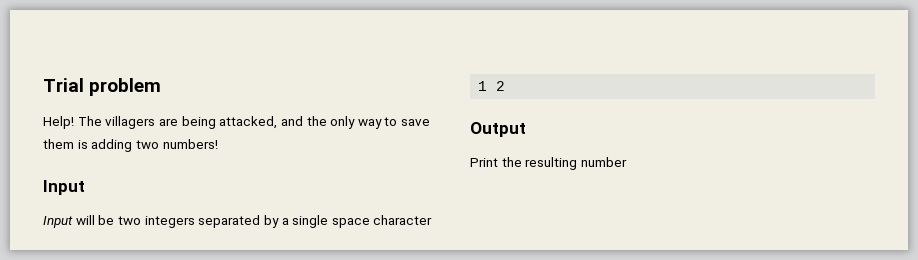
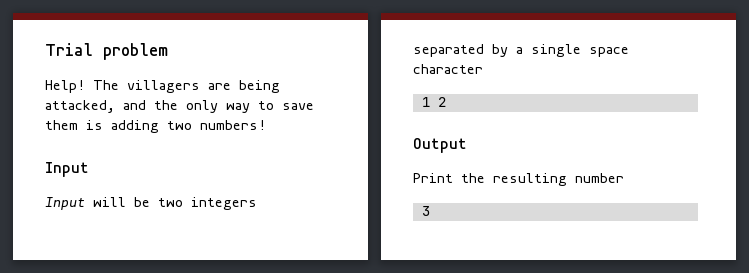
+ 3

